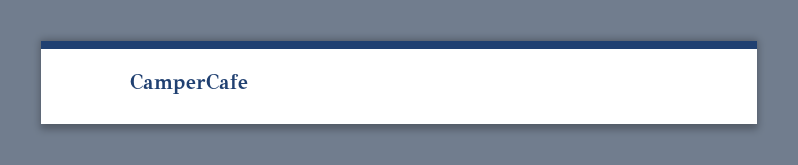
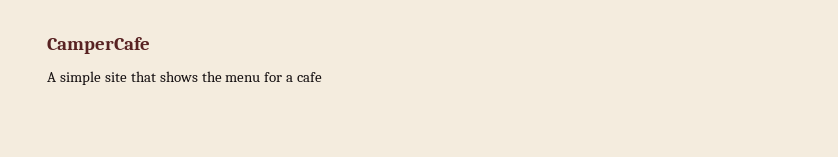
+ A simple site that shows the menu for a cafe

